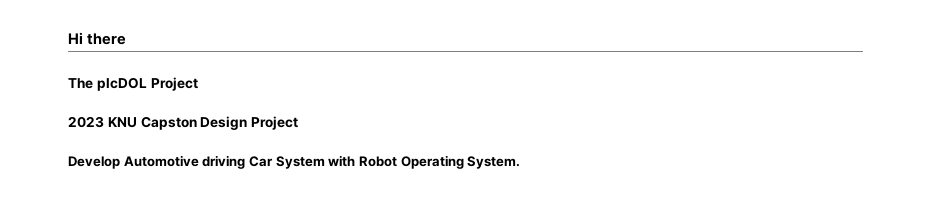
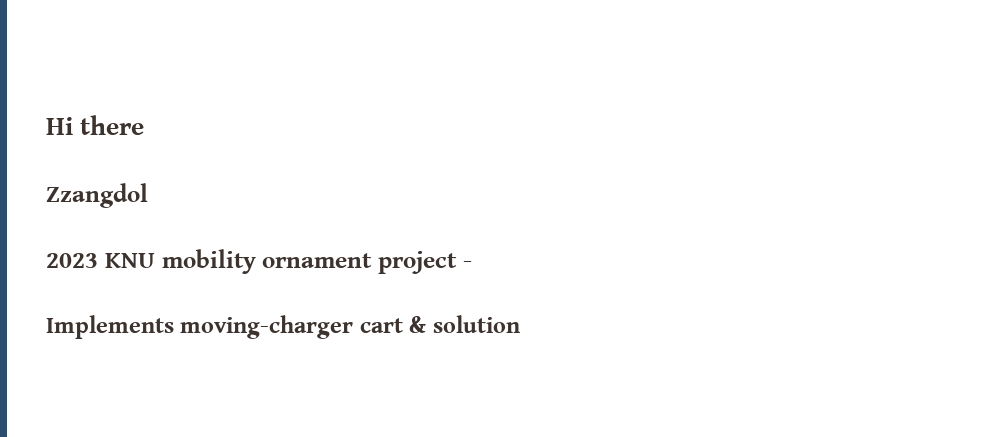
- The plcDOL Project
+ Zzangdol
- 2023 KNU Capston Design Project
- Develop Automotive driving Car System with Robot Operating System.
+ 2023 KNU mobility ornament project -
+ Implements moving-charger cart & solution

